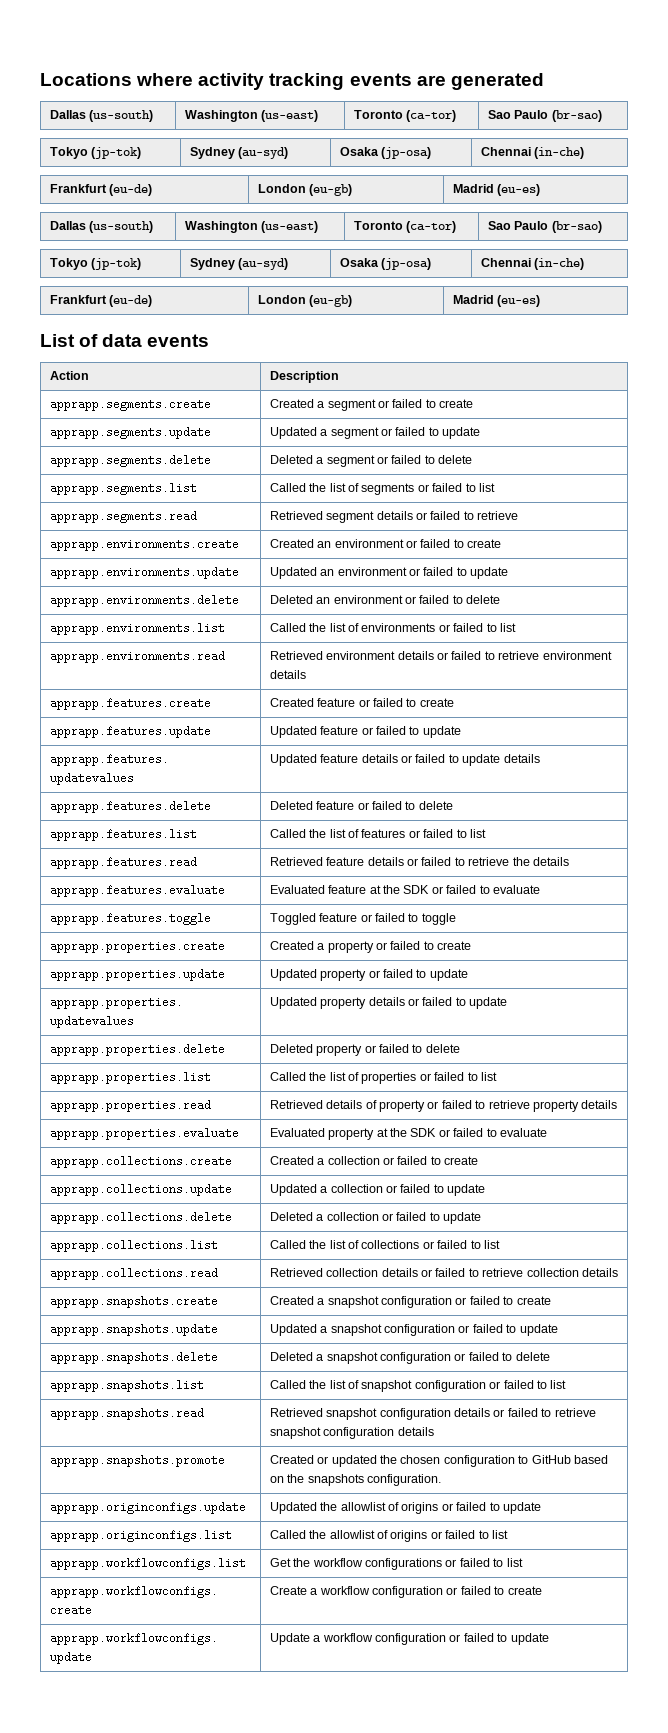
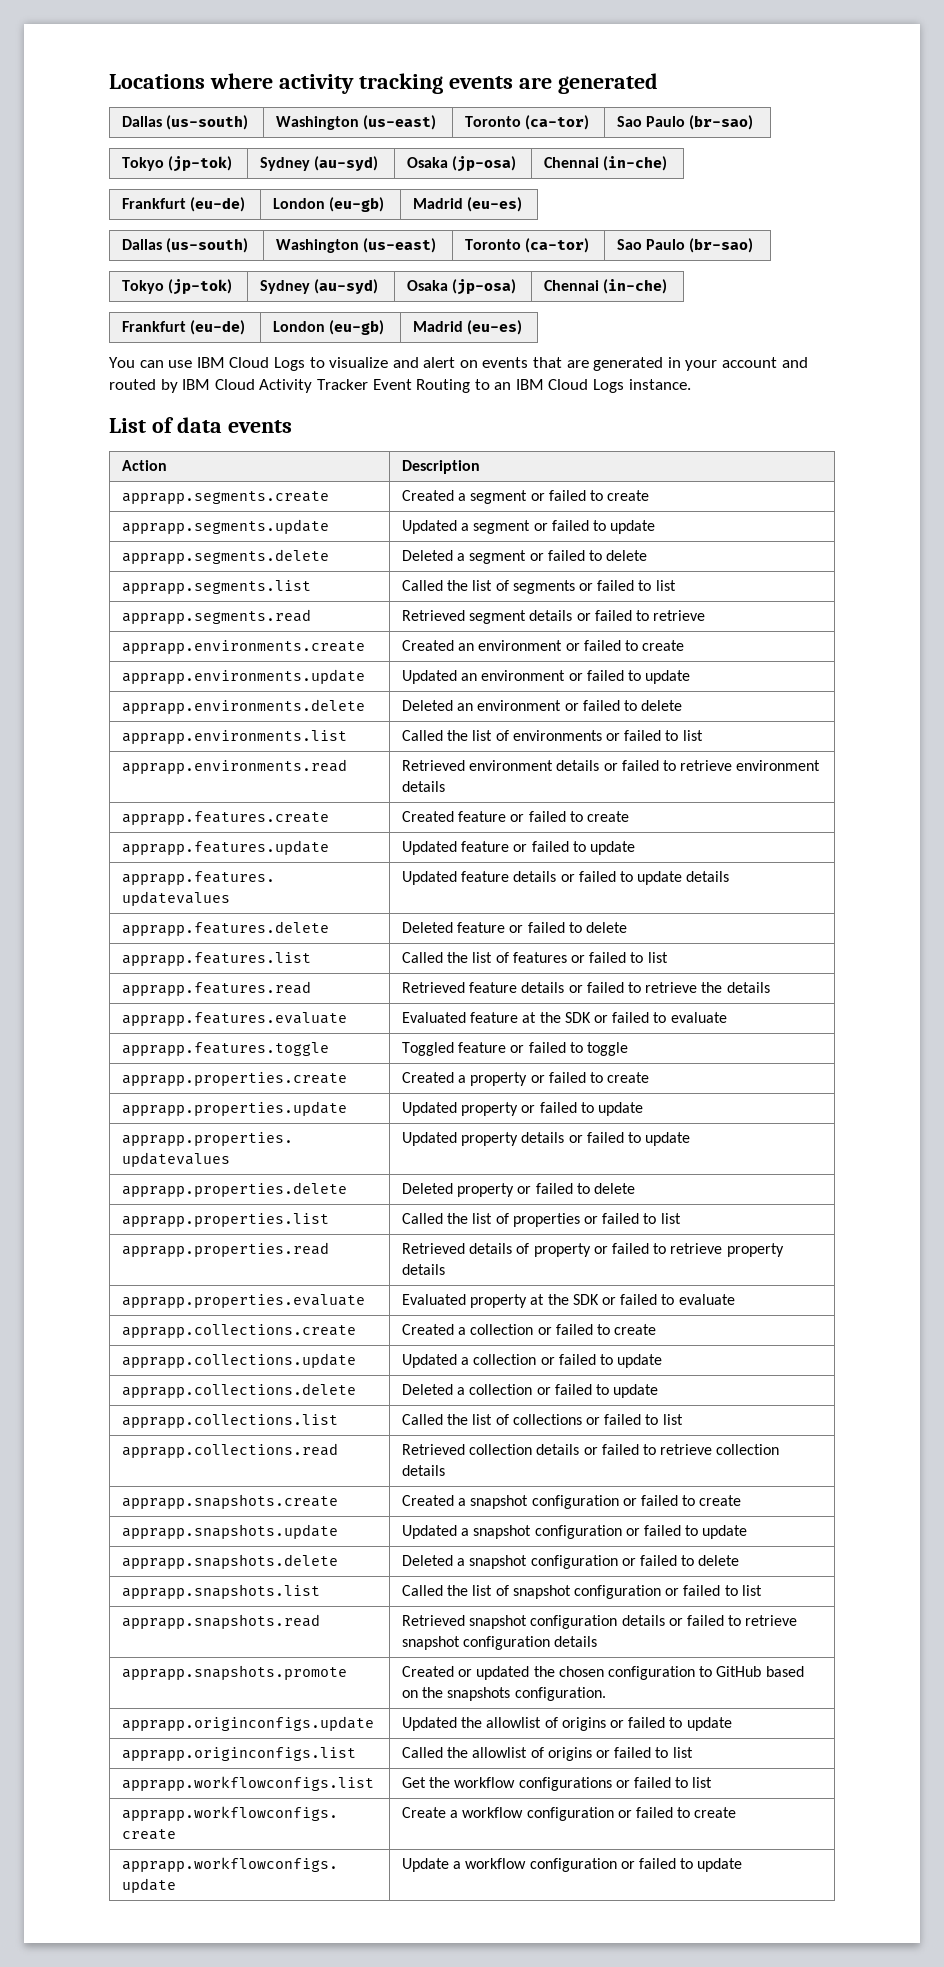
+ You can use IBM Cloud Logs to visualize and alert on events that are generated in your account and routed by IBM Cloud Activity Tracker Event Routing to an IBM Cloud Logs instance.

